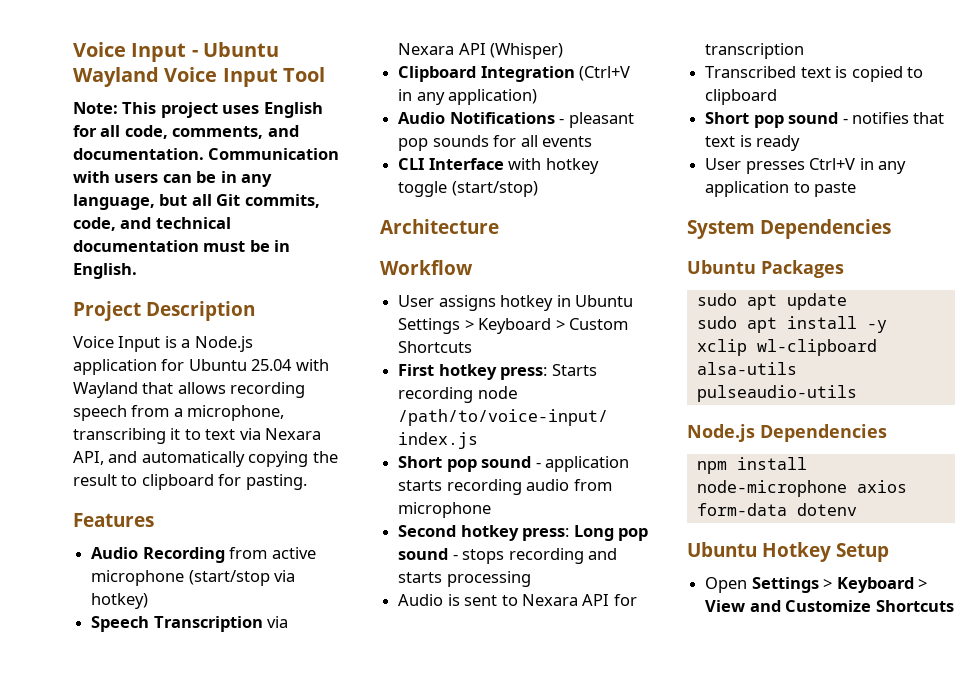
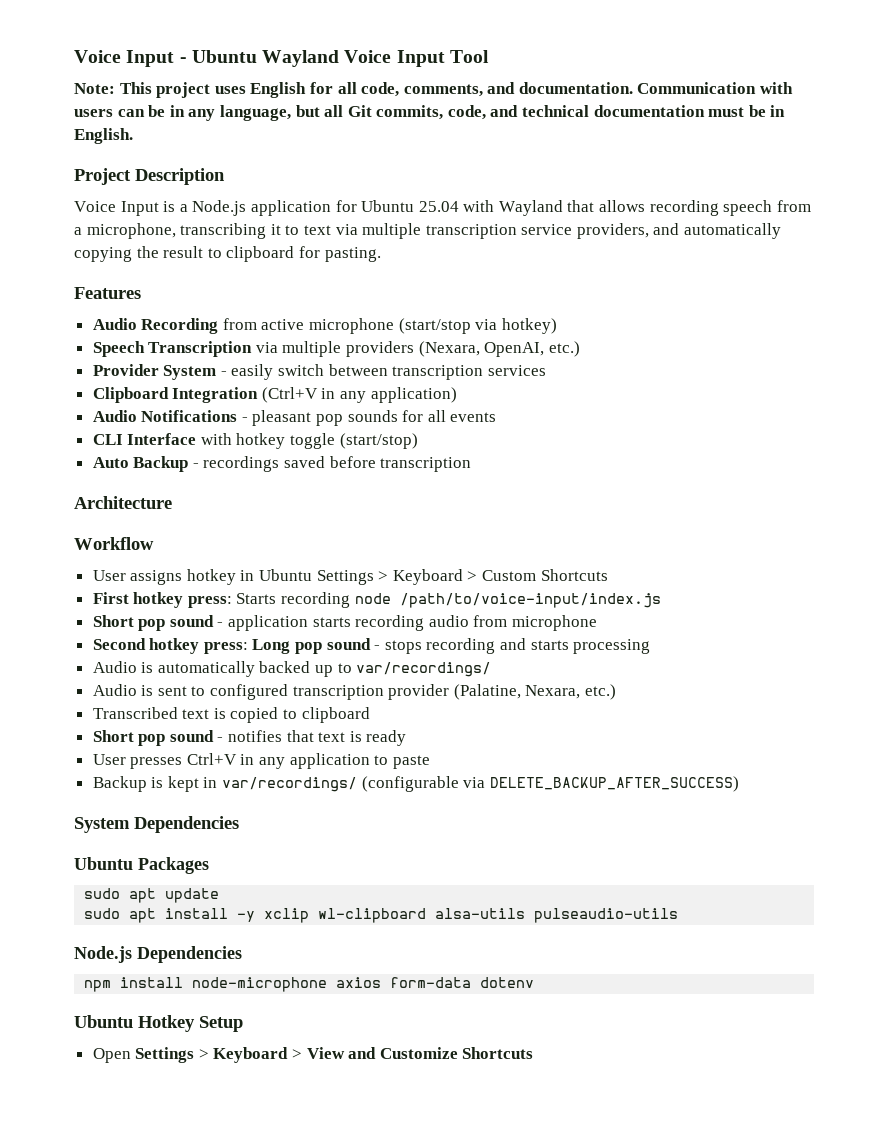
- Voice Input is a Node.js application for Ubuntu 25.04 with Wayland that allows recording speech from a microphone, transcribing it to text via Nexara API, and automatically copying the result to clipboard for pasting.
+ Voice Input is a Node.js application for Ubuntu 25.04 with Wayland that allows recording speech from a microphone, transcribing it to text via multiple transcription service providers, and automatically copying the result to clipboard for pasting.
- Speech Transcription via Nexara API (Whisper)
+ Speech Transcription via multiple providers (Nexara, OpenAI, etc.)
+ Provider System - easily switch between transcription services
+ Auto Backup - recordings saved before transcription
- Audio is sent to Nexara API for transcription
+ Audio is automatically backed up to var/recordings/
+ Audio is sent to configured transcription provider (Palatine, Nexara, etc.)
+ Backup is kept in var/recordings/ (configurable via DELETE_BACKUP_AFTER_SUCCESS)

